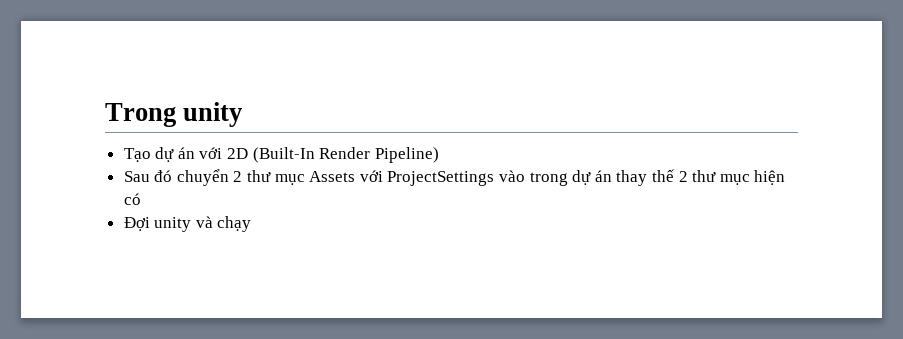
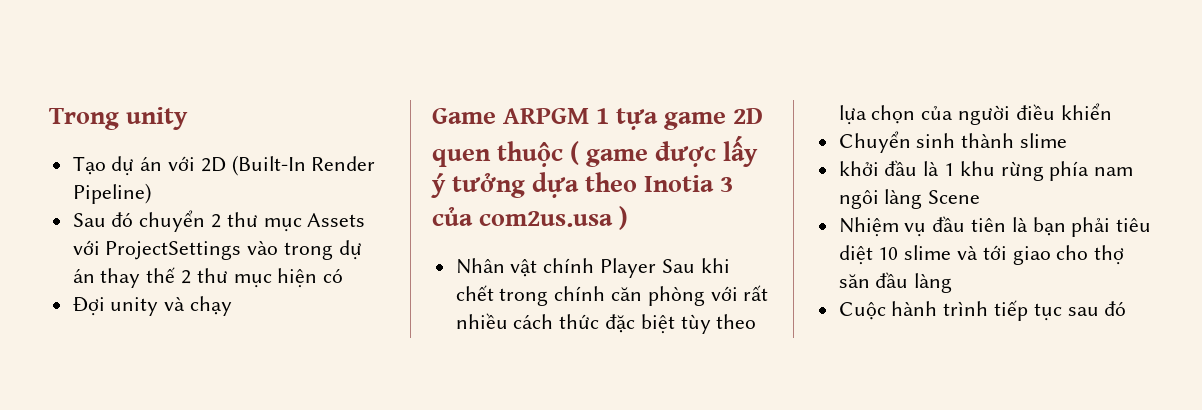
+ Game ARPGM 1 tựa game 2D quen thuộc ( game được lấy ý tưởng dựa theo Inotia 3 của com2us.usa )
+ Nhân vật chính Player Sau khi chết trong chính căn phòng với rất nhiều cách thức đặc biệt tùy theo lựa chọn của người điều khiển
+ Chuyển sinh thành slime
+ khởi đầu là 1 khu rừng phía nam ngôi làng Scene
+ Nhiệm vụ đầu tiên là bạn phải tiêu diệt 10 slime và tới giao cho thợ săn đầu làng
+ Cuộc hành trình tiếp tục sau đó

